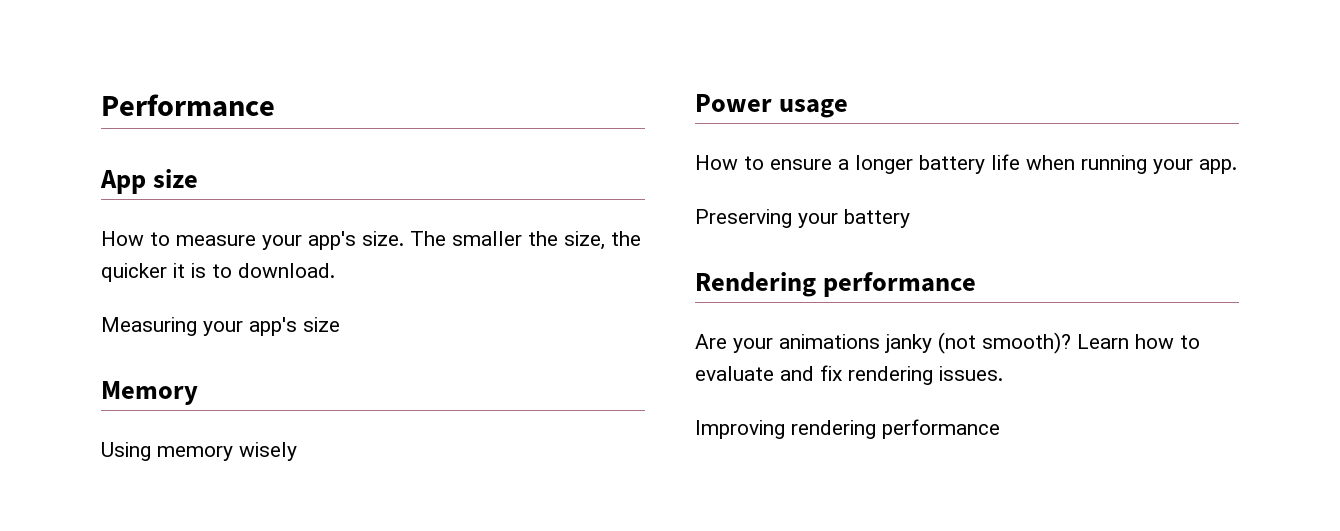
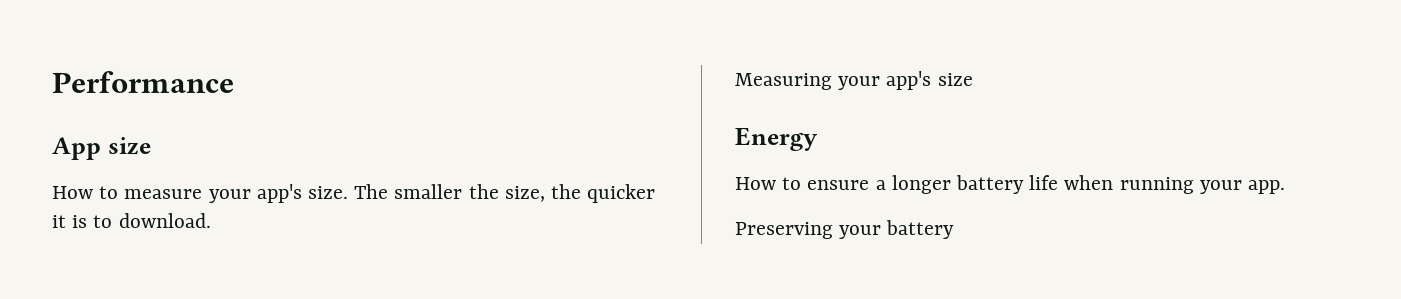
- Memory
- Using memory wisely
- Power usage
+ Energy
- Rendering performance
- Are your animations janky (not smooth)? Learn how to evaluate and fix rendering issues.
- Improving rendering performance

